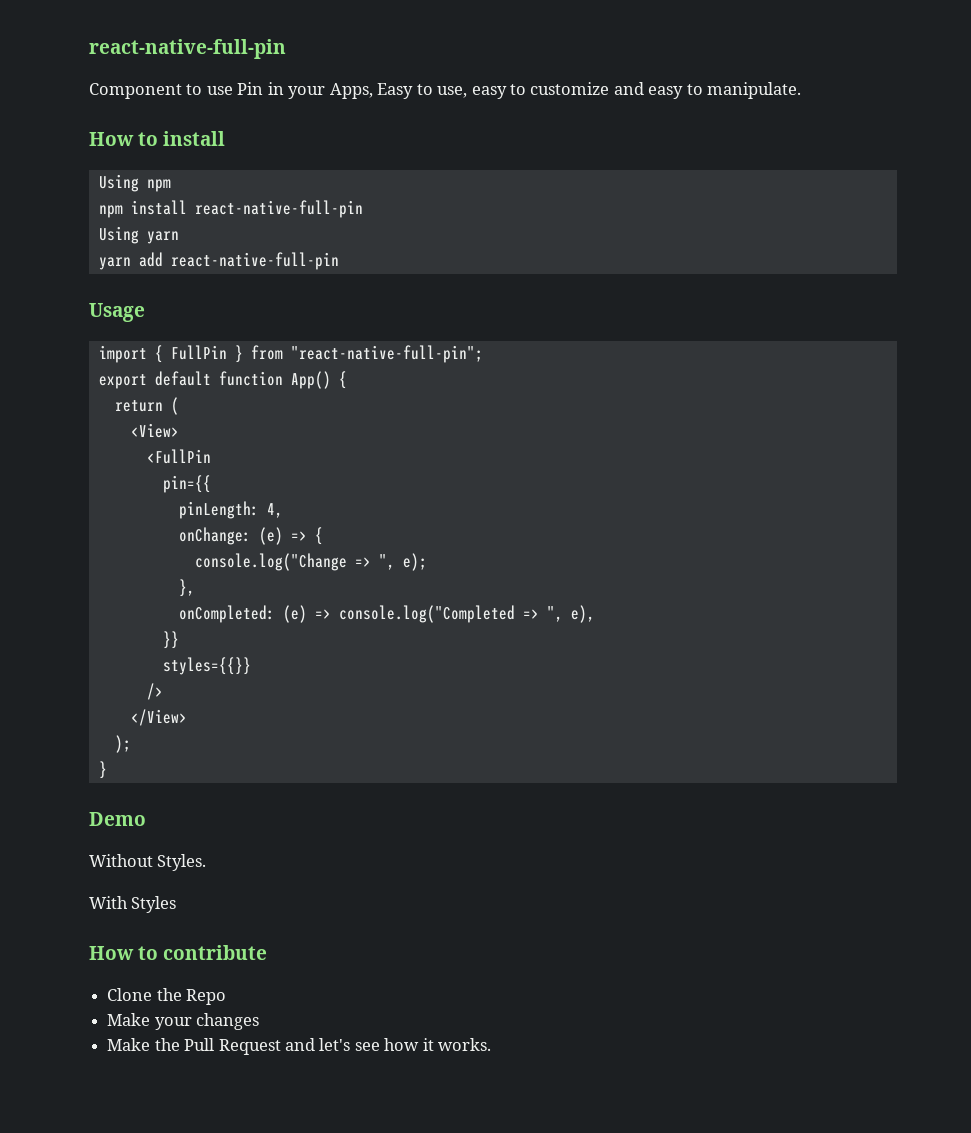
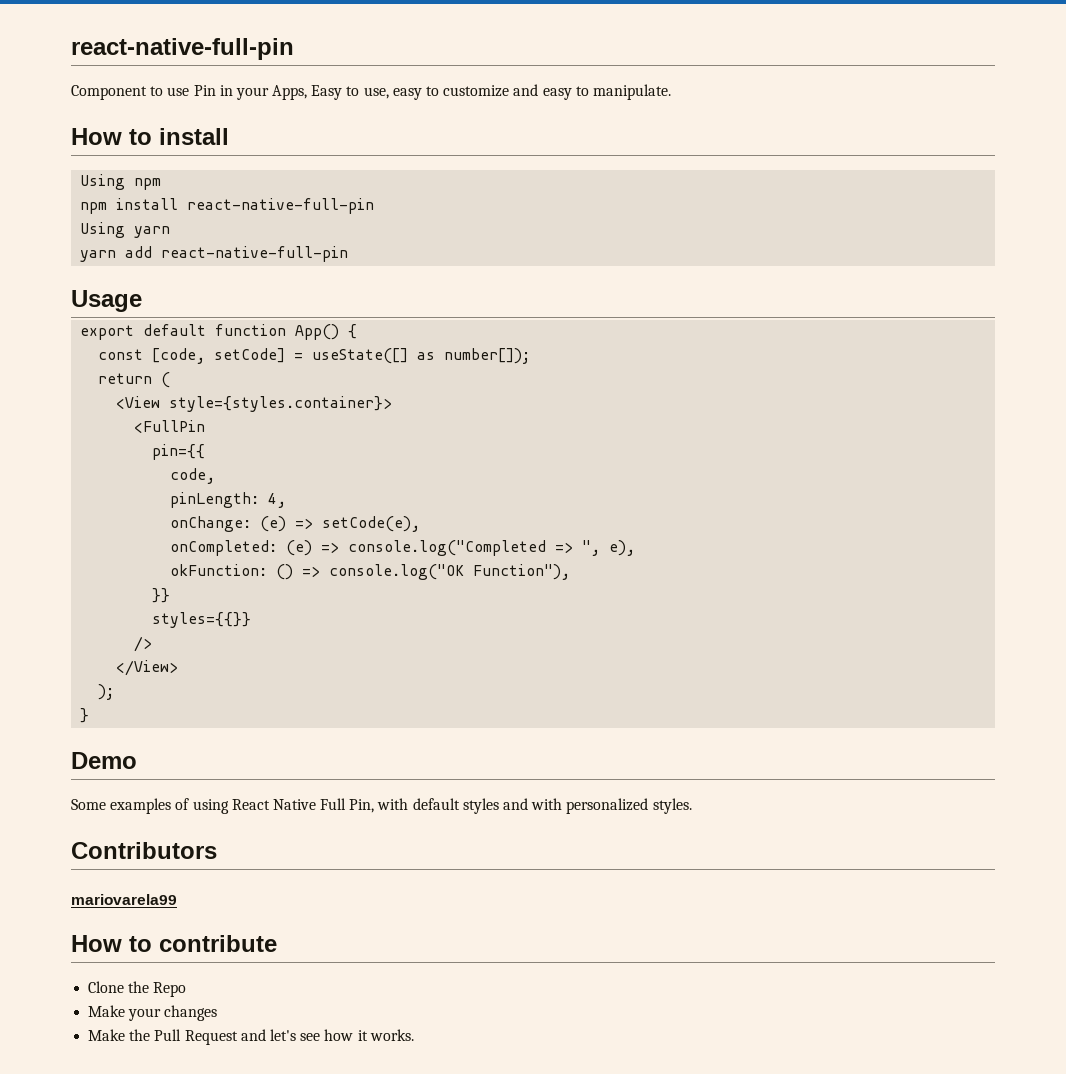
- import { FullPin } from "react-native-full-pin";
+ const [code, setCode] = useState([] as number[]);
- <View>
+ <View style={styles.container}>
+ code,
- onChange: (e) => {
- console.log("Change => ", e);
- },
+ onChange: (e) => setCode(e),
+ okFunction: () => console.log("OK Function"),
- Without Styles.
- With Styles
+ Some examples of using React Native Full Pin, with default styles and with personalized styles.
+ Contributors
+ mariovarela99

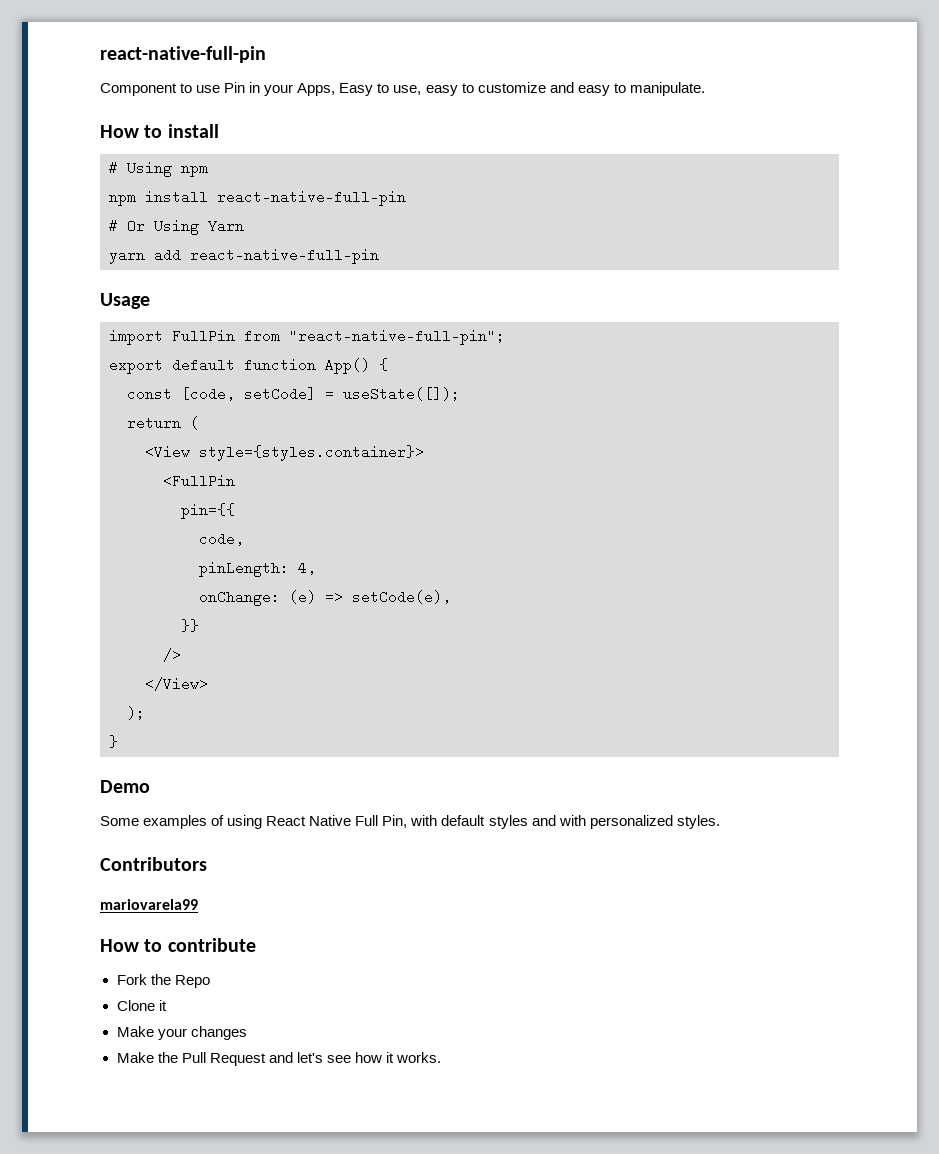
- Using npm
+ # Using npm
- Using yarn
+ # Or Using Yarn
+ import FullPin from "react-native-full-pin";
- const [code, setCode] = useState([] as number[]);
+ const [code, setCode] = useState([]);
- onCompleted: (e) => console.log("Completed => ", e),
- okFunction: () => console.log("OK Function"),
- styles={{}}
- Clone the Repo
+ Fork the Repo
+ Clone it

